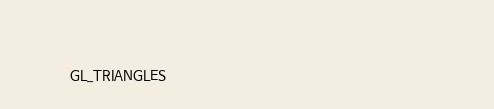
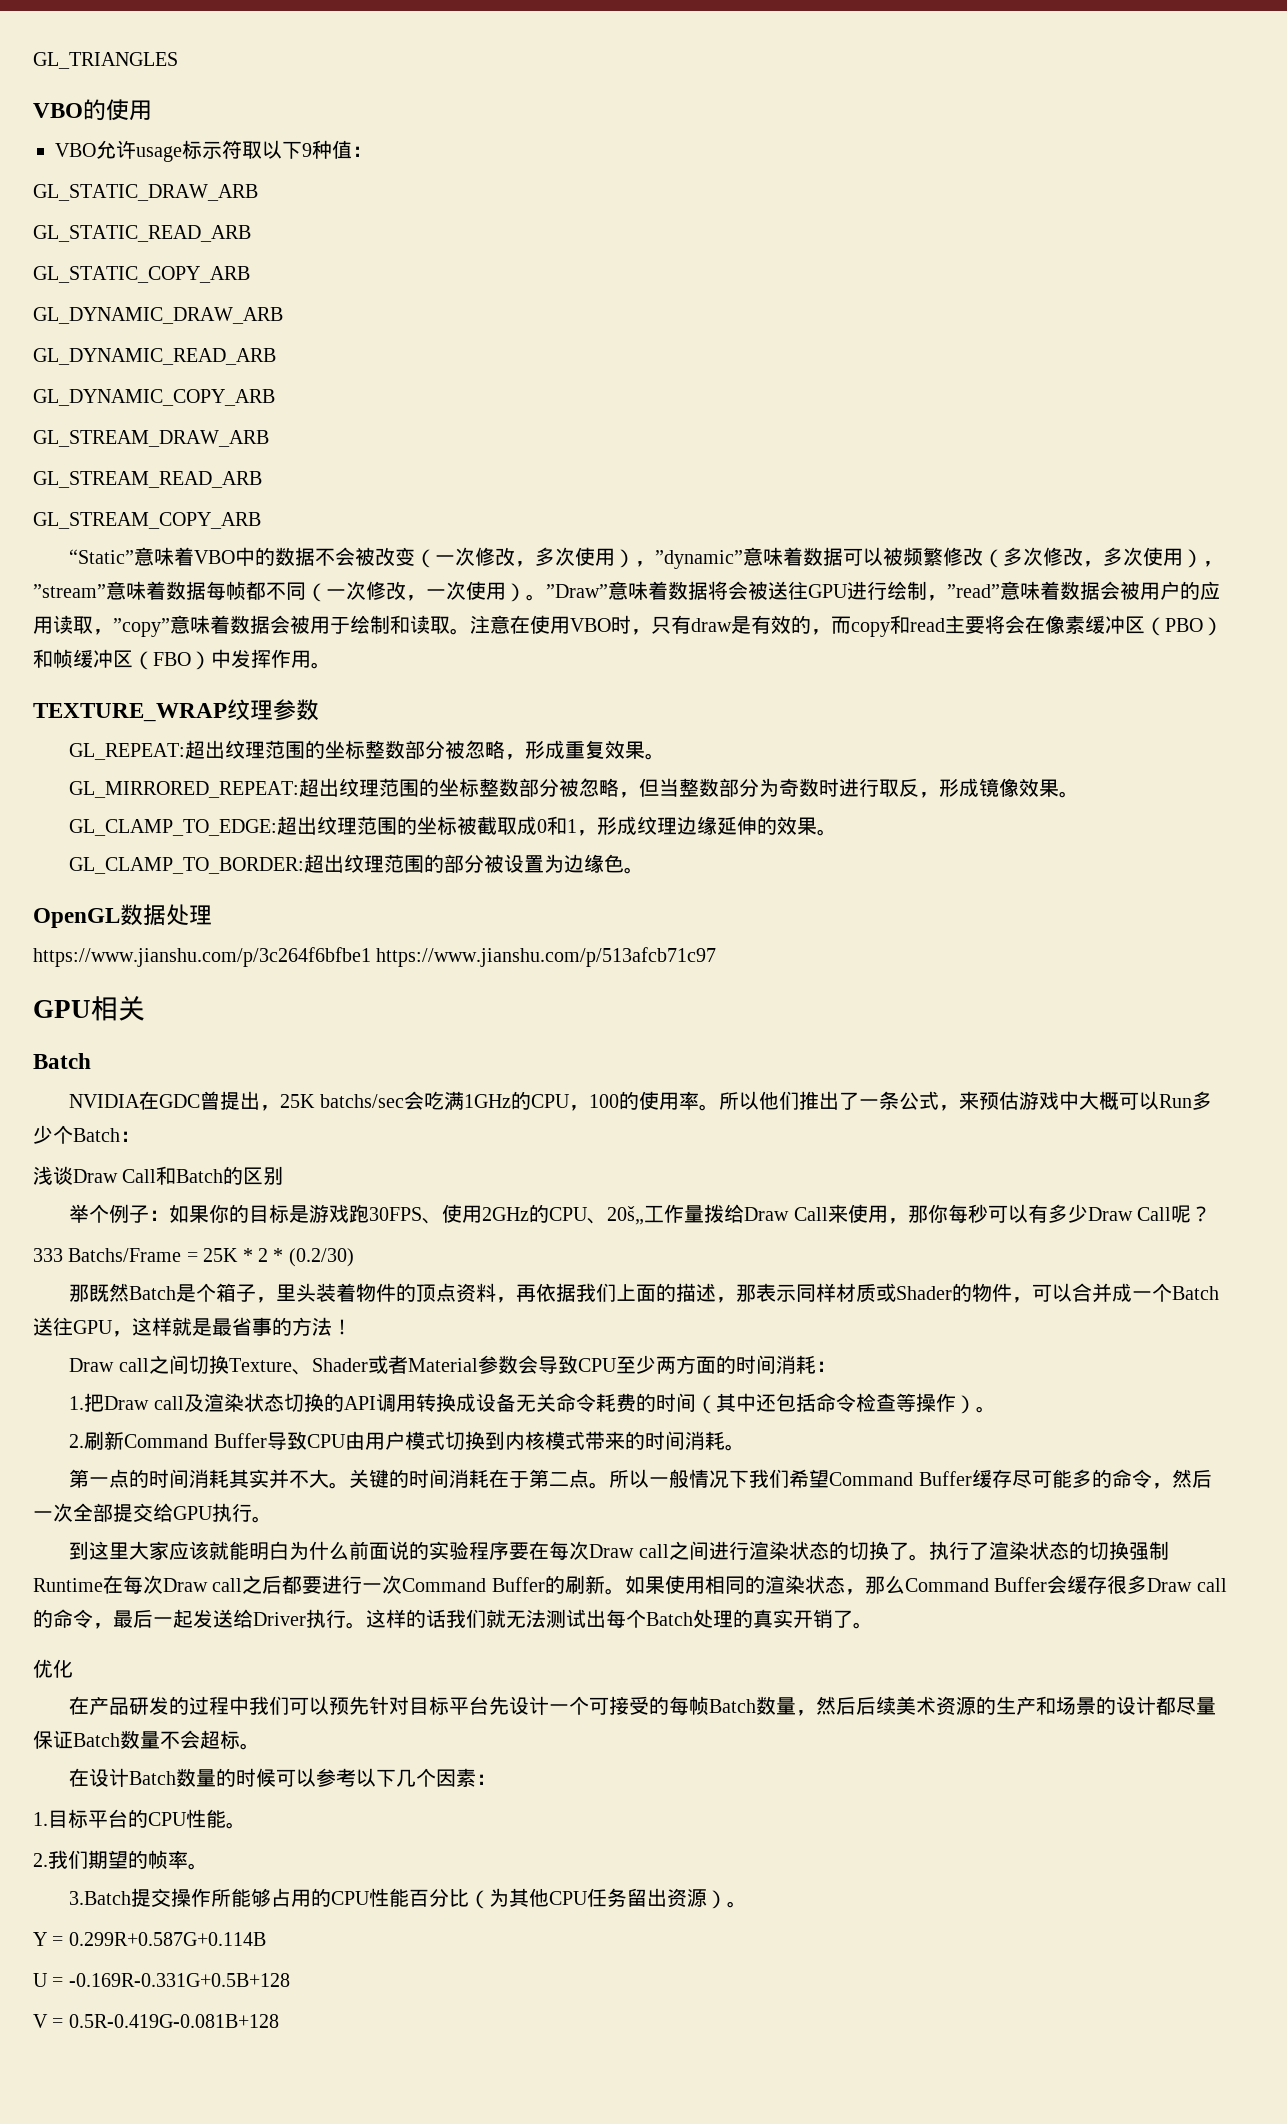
+ VBO的使用
+ VBO允许usage标示符取以下9种值：
+ GL_STATIC_DRAW_ARB
+ GL_STATIC_READ_ARB
+ GL_STATIC_COPY_ARB
+ GL_DYNAMIC_DRAW_ARB
+ GL_DYNAMIC_READ_ARB
+ GL_DYNAMIC_COPY_ARB
+ GL_STREAM_DRAW_ARB
+ GL_STREAM_READ_ARB
+ GL_STREAM_COPY_ARB
+ “Static”意味着VBO中的数据不会被改变（一次修改，多次使用），”dynamic”意味着数据可以被频繁修改（多次修改，多次使用），”stream”意味着数据每帧都不同（一次修改，一次使用）。”Draw”意味着数据将会被送往GPU进行绘制，”read”意味着数据会被用户的应用读取，”copy”意味着数据会被用于绘制和读取。注意在使用VBO时，只有draw是有效的，而copy和read主要将会在像素缓冲区（PBO）和帧缓冲区（FBO）中发挥作用。
+ TEXTURE_WRAP纹理参数
+ GL_REPEAT:超出纹理范围的坐标整数部分被忽略，形成重复效果。
+ GL_MIRRORED_REPEAT:超出纹理范围的坐标整数部分被忽略，但当整数部分为奇数时进行取反，形成镜像效果。
+ GL_CLAMP_TO_EDGE:超出纹理范围的坐标被截取成0和1，形成纹理边缘延伸的效果。
+ GL_CLAMP_TO_BORDER:超出纹理范围的部分被设置为边缘色。
+ OpenGL数据处理
+ https://www.jianshu.com/p/3c264f6bfbe1 https://www.jianshu.com/p/513afcb71c97
+ GPU相关
+ Batch
+ NVIDIA在GDC曾提出，25K batchs/sec会吃满1GHz的CPU，100的使用率。所以他们推出了一条公式，来预估游戏中大概可以Run多少个Batch：
+ 浅谈Draw Call和Batch的区别
+ 举个例子：如果你的目标是游戏跑30FPS、使用2GHz的CPU、20š„工作量拨给Draw Call来使用，那你每秒可以有多少Draw Call呢？
+ 333 Batchs/Frame = 25K * 2 * (0.2/30)
+ 那既然Batch是个箱子，里头装着物件的顶点资料，再依据我们上面的描述，那表示同样材质或Shader的物件，可以合并成一个Batch送往GPU，这样就是最省事的方法！
+ Draw call之间切换Texture、Shader或者Material参数会导致CPU至少两方面的时间消耗：
+ 1.把Draw call及渲染状态切换的API调用转换成设备无关命令耗费的时间（其中还包括命令检查等操作）。
+ 2.刷新Command Buffer导致CPU由用户模式切换到内核模式带来的时间消耗。
+ 第一点的时间消耗其实并不大。关键的时间消耗在于第二点。所以一般情况下我们希望Command Buffer缓存尽可能多的命令，然后一次全部提交给GPU执行。
+ 到这里大家应该就能明白为什么前面说的实验程序要在每次Draw call之间进行渲染状态的切换了。执行了渲染状态的切换强制Runtime在每次Draw call之后都要进行一次Command Buffer的刷新。如果使用相同的渲染状态，那么Command Buffer会缓存很多Draw call的命令，最后一起发送给Driver执行。这样的话我们就无法测试出每个Batch处理的真实开销了。
+ 优化
+ 在产品研发的过程中我们可以预先针对目标平台先设计一个可接受的每帧Batch数量，然后后续美术资源的生产和场景的设计都尽量保证Batch数量不会超标。
+ 在设计Batch数量的时候可以参考以下几个因素：
+ 1.目标平台的CPU性能。
+ 2.我们期望的帧率。
+ 3.Batch提交操作所能够占用的CPU性能百分比（为其他CPU任务留出资源）。
+ Y = 0.299R+0.587G+0.114B
+ U = -0.169R-0.331G+0.5B+128
+ V = 0.5R-0.419G-0.081B+128

